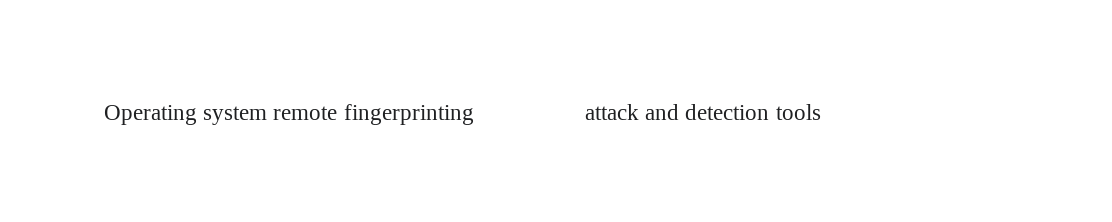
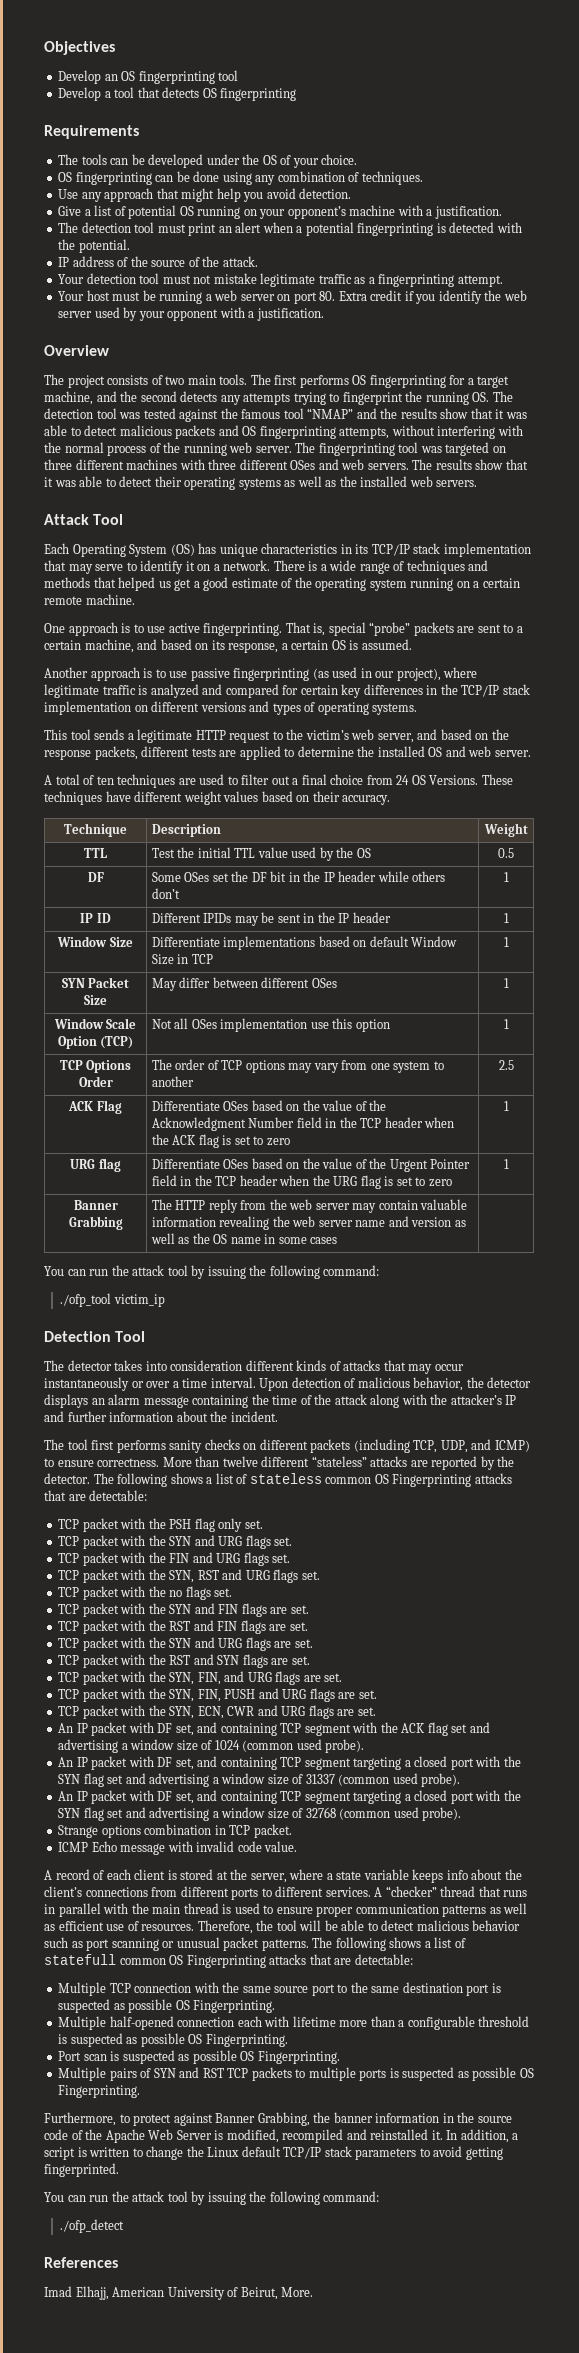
- Operating system remote fingerprinting attack and detection tools
+ Objectives
+ Develop an OS fingerprinting tool
+ Develop a tool that detects OS fingerprinting
+ Requirements
+ The tools can be developed under the OS of your choice.
+ OS fingerprinting can be done using any combination of techniques.
+ Use any approach that might help you avoid detection.
+ Give a list of potential OS running on your opponent’s machine with a justification.
+ The detection tool must print an alert when a potential fingerprinting is detected with the potential.
+ IP address of the source of the attack.
+ Your detection tool must not mistake legitimate traffic as a fingerprinting attempt.
+ Your host must be running a web server on port 80. Extra credit if you identify the web server used by your opponent with a justification.
+ Overview
+ The project consists of two main tools. The first performs OS fingerprinting for a target machine, and the second detects any attempts trying to fingerprint the running OS. The detection tool was tested against the famous tool “NMAP” and the results show that it was able to detect malicious packets and OS fingerprinting attempts, without interfering with the normal process of the running web server. The fingerprinting tool was targeted on three different machines with three different OSes and web servers. The results show that it was able to detect their operating systems as well as the installed web servers.
+ Attack Tool
+ Each Operating System (OS) has unique characteristics in its TCP/IP stack implementation that may serve to identify it on a network. There is a wide range of techniques and methods that helped us get a good estimate of the operating system running on a certain remote machine.
+ One approach is to use active fingerprinting. That is, special “probe” packets are sent to a certain machine, and based on its response, a certain OS is assumed.
+ Another approach is to use passive fingerprinting (as used in our project), where legitimate traffic is analyzed and compared for certain key differences in the TCP/IP stack implementation on different versions and types of operating systems.
+ This tool sends a legitimate HTTP request to the victim’s web server, and based on the response packets, different tests are applied to determine the installed OS and web server.
+ A total of ten techniques are used to filter out a final choice from 24 OS Versions. These techniques have different weight values based on their accuracy.
+ Technique | Description | Weight
+ TTL | Test the initial TTL value used by the OS | 0.5
+ DF | Some OSes set the DF bit in the IP header while others don’t | 1
+ IP ID | Different IPIDs may be sent in the IP header | 1
+ Window Size | Differentiate implementations based on default Window Size in TCP | 1
+ SYN Packet Size | May differ between different OSes | 1
+ Window Scale Option (TCP) | Not all OSes implementation use this option | 1
+ TCP Options Order | The order of TCP options may vary from one system to another | 2.5
+ ACK Flag | Differentiate OSes based on the value of the Acknowledgment Number field in the TCP header when the ACK flag is set to zero | 1
+ URG flag | Differentiate OSes based on the value of the Urgent Pointer field in the TCP header when the URG flag is set to zero | 1
+ Banner Grabbing | The HTTP reply from the web server may contain valuable information revealing the web server name and version as well as the OS name in some cases |
+ You can run the attack tool by issuing the following command:
+ ./ofp_tool victim_ip
+ Detection Tool
+ The detector takes into consideration different kinds of attacks that may occur instantaneously or over a time interval. Upon detection of malicious behavior, the detector displays an alarm message containing the time of the attack along with the attacker’s IP and further information about the incident.
+ The tool first performs sanity checks on different packets (including TCP, UDP, and ICMP) to ensure correctness. More than twelve different “stateless” attacks are reported by the detector. The following shows a list of stateless common OS Fingerprinting attacks that are detectable:
+ TCP packet with the PSH flag only set.
+ TCP packet with the SYN and URG flags set.
+ TCP packet with the FIN and URG flags set.
+ TCP packet with the SYN, RST and URG flags set.
+ TCP packet with the no flags set.
+ TCP packet with the SYN and FIN flags are set.
+ TCP packet with the RST and FIN flags are set.
+ TCP packet with the SYN and URG flags are set.
+ TCP packet with the RST and SYN flags are set.
+ TCP packet with the SYN, FIN, and URG flags are set.
+ TCP packet with the SYN, FIN, PUSH and URG flags are set.
+ TCP packet with the SYN, ECN, CWR and URG flags are set.
+ An IP packet with DF set, and containing TCP segment with the ACK flag set and advertising a window size of 1024 (common used probe).
+ An IP packet with DF set, and containing TCP segment targeting a closed port with the SYN flag set and advertising a window size of 31337 (common used probe).
+ An IP packet with DF set, and containing TCP segment targeting a closed port with the SYN flag set and advertising a window size of 32768 (common used probe).
+ Strange options combination in TCP packet.
+ ICMP Echo message with invalid code value.
+ A record of each client is stored at the server, where a state variable keeps info about the client’s connections from different ports to different services. A “checker” thread that runs in parallel with the main thread is used to ensure proper communication patterns as well as efficient use of resources. Therefore, the tool will be able to detect malicious behavior such as port scanning or unusual packet patterns. The following shows a list of statefull common OS Fingerprinting attacks that are detectable:
+ Multiple TCP connection with the same source port to the same destination port is suspected as possible OS Fingerprinting.
+ Multiple half-opened connection each with lifetime more than a configurable threshold is suspected as possible OS Fingerprinting.
+ Port scan is suspected as possible OS Fingerprinting.
+ Multiple pairs of SYN and RST TCP packets to multiple ports is suspected as possible OS Fingerprinting.
+ Furthermore, to protect against Banner Grabbing, the banner information in the source code of the Apache Web Server is modified, recompiled and reinstalled it. In addition, a script is written to change the Linux default TCP/IP stack parameters to avoid getting fingerprinted.
+ You can run the attack tool by issuing the following command:
+ ./ofp_detect
+ References
+ Imad Elhajj, American University of Beirut, More.

